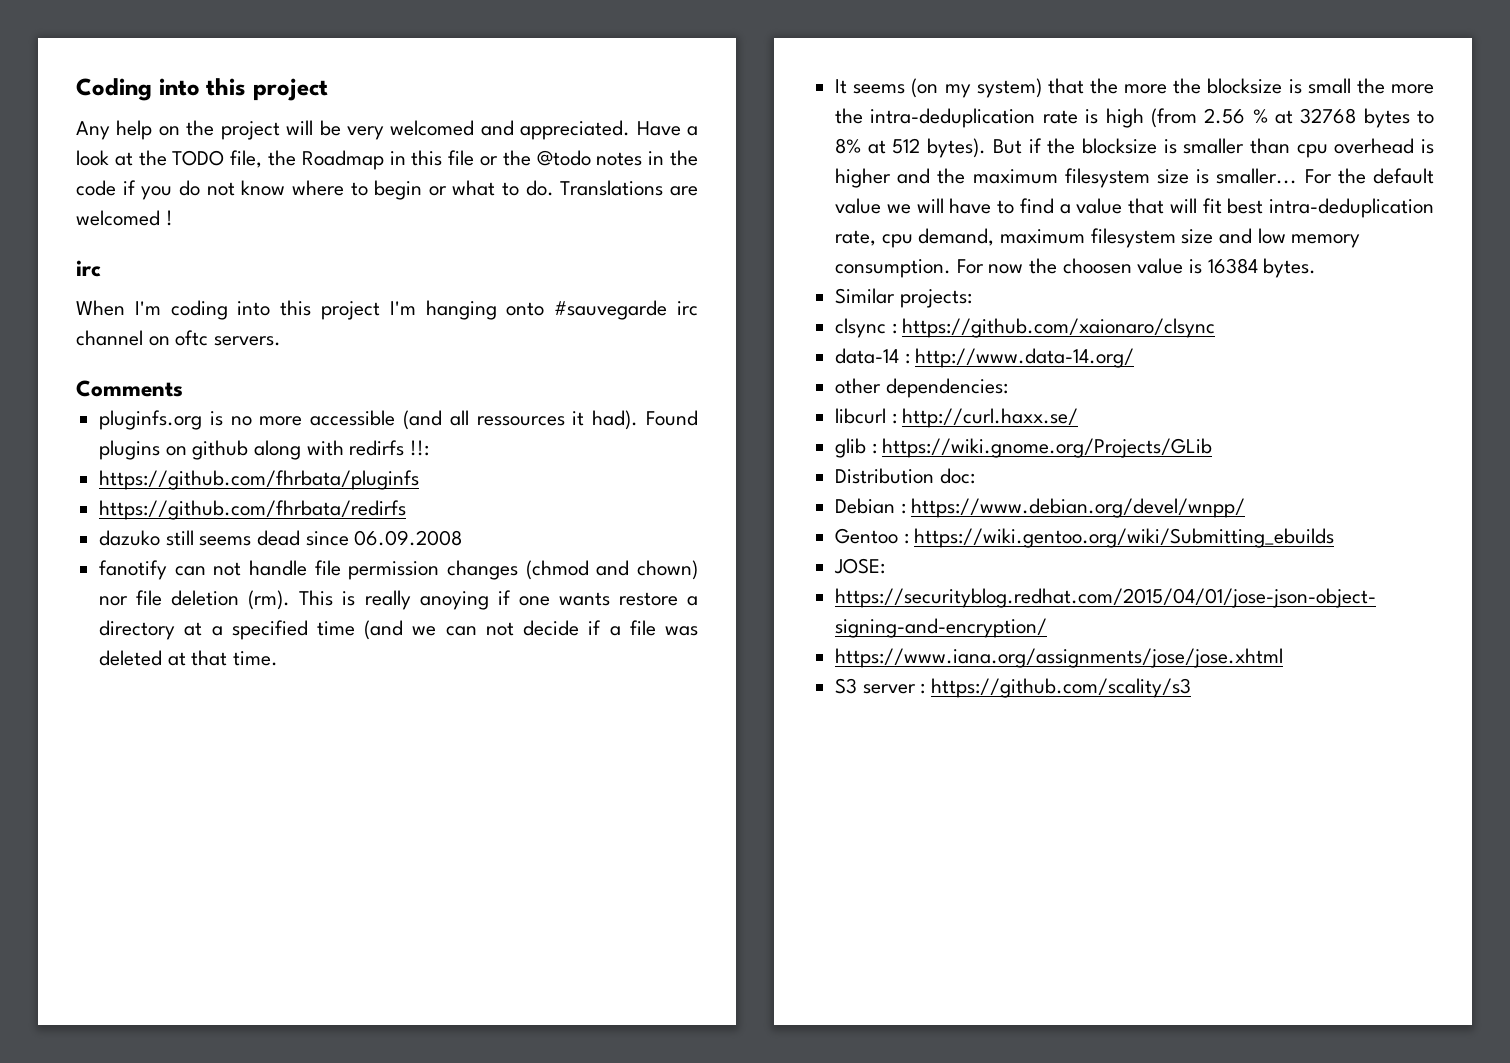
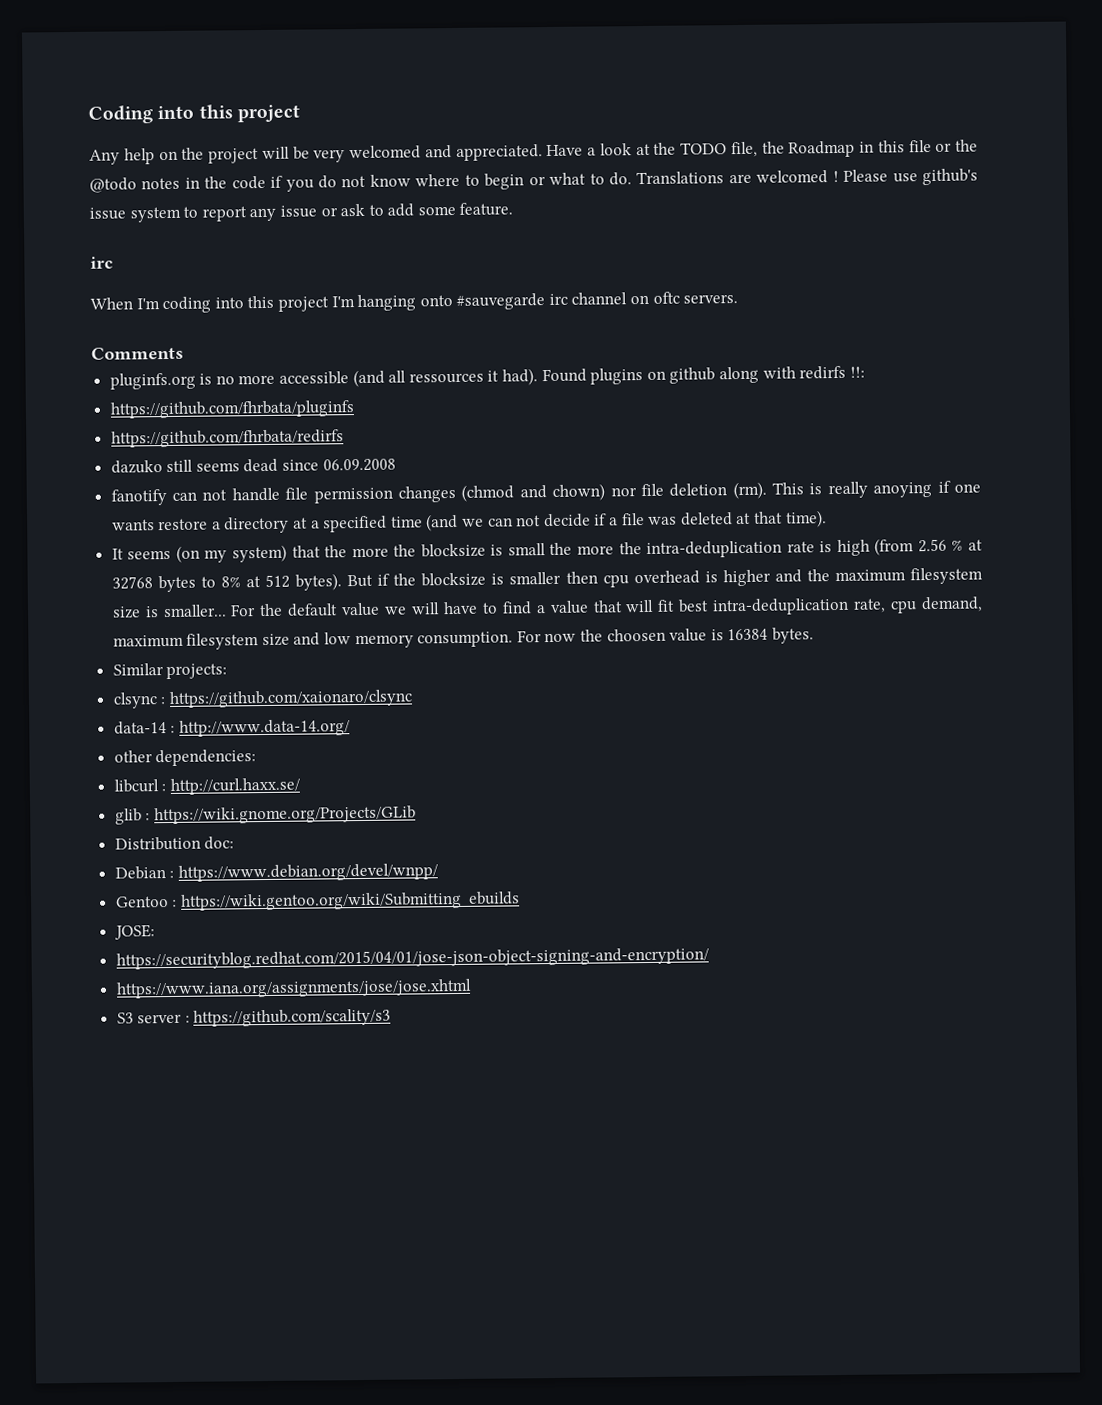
+ Please use github's issue system to report any issue or ask to add some feature.
- This is really anoying if one wants restore a directory at a specified time (and we can not decide if a file was deleted at that time.
+ This is really anoying if one wants restore a directory at a specified time (and we can not decide if a file was deleted at that time).
- But if the blocksize is smaller than cpu overhead is higher and the maximum filesystem size is smaller...
+ But if the blocksize is smaller then cpu overhead is higher and the maximum filesystem size is smaller...

